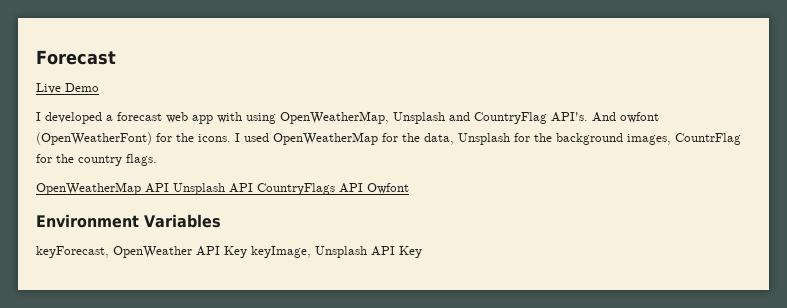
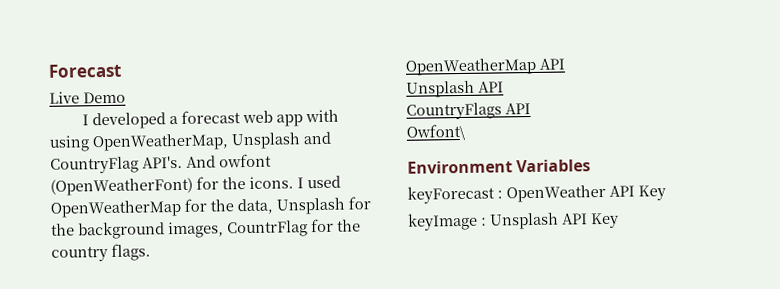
- OpenWeatherMap API Unsplash API CountryFlags API Owfont
+ OpenWeatherMap API
+ Unsplash API
+ CountryFlags API
+ Owfont\
- keyForecast, OpenWeather API Key keyImage, Unsplash API Key
+ keyForecast : OpenWeather API Key
+ keyImage : Unsplash API Key

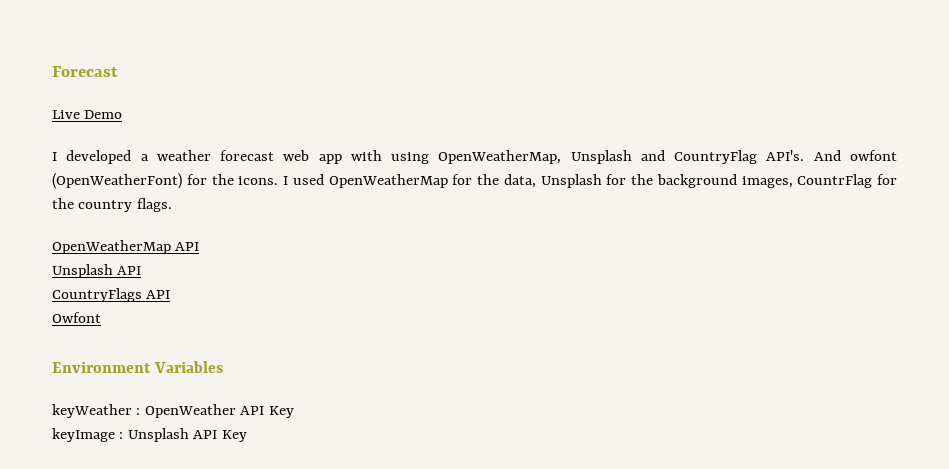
- I developed a forecast web app with using OpenWeatherMap, Unsplash and CountryFlag API's.
+ I developed a weather forecast web app with using OpenWeatherMap, Unsplash and CountryFlag API's.
- Owfont\
+ Owfont
- keyForecast : OpenWeather API Key
+ keyWeather : OpenWeather API Key

